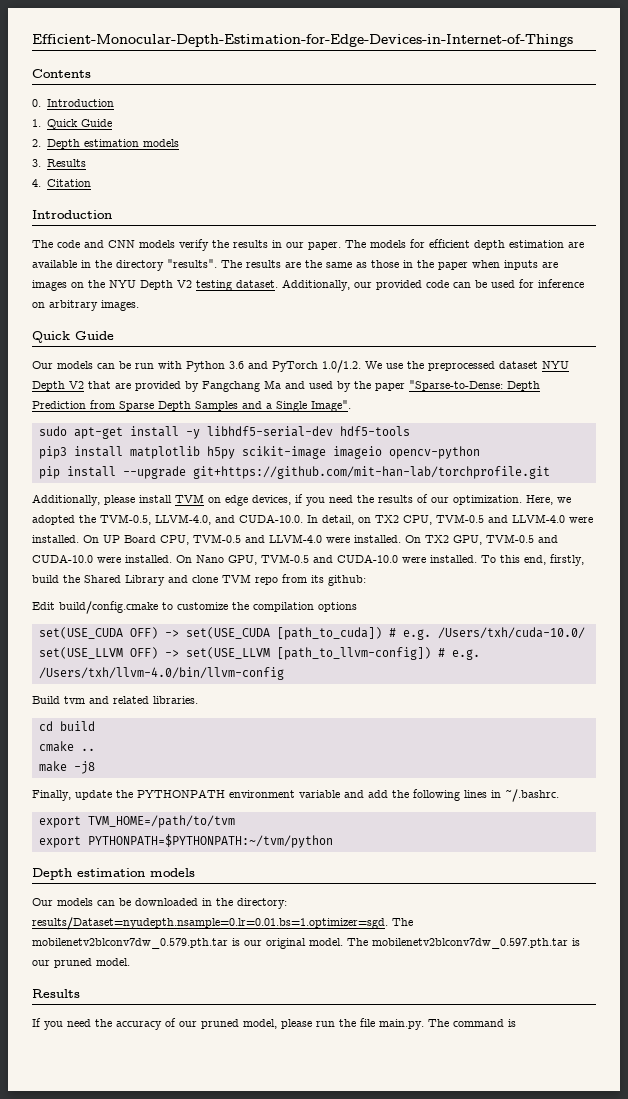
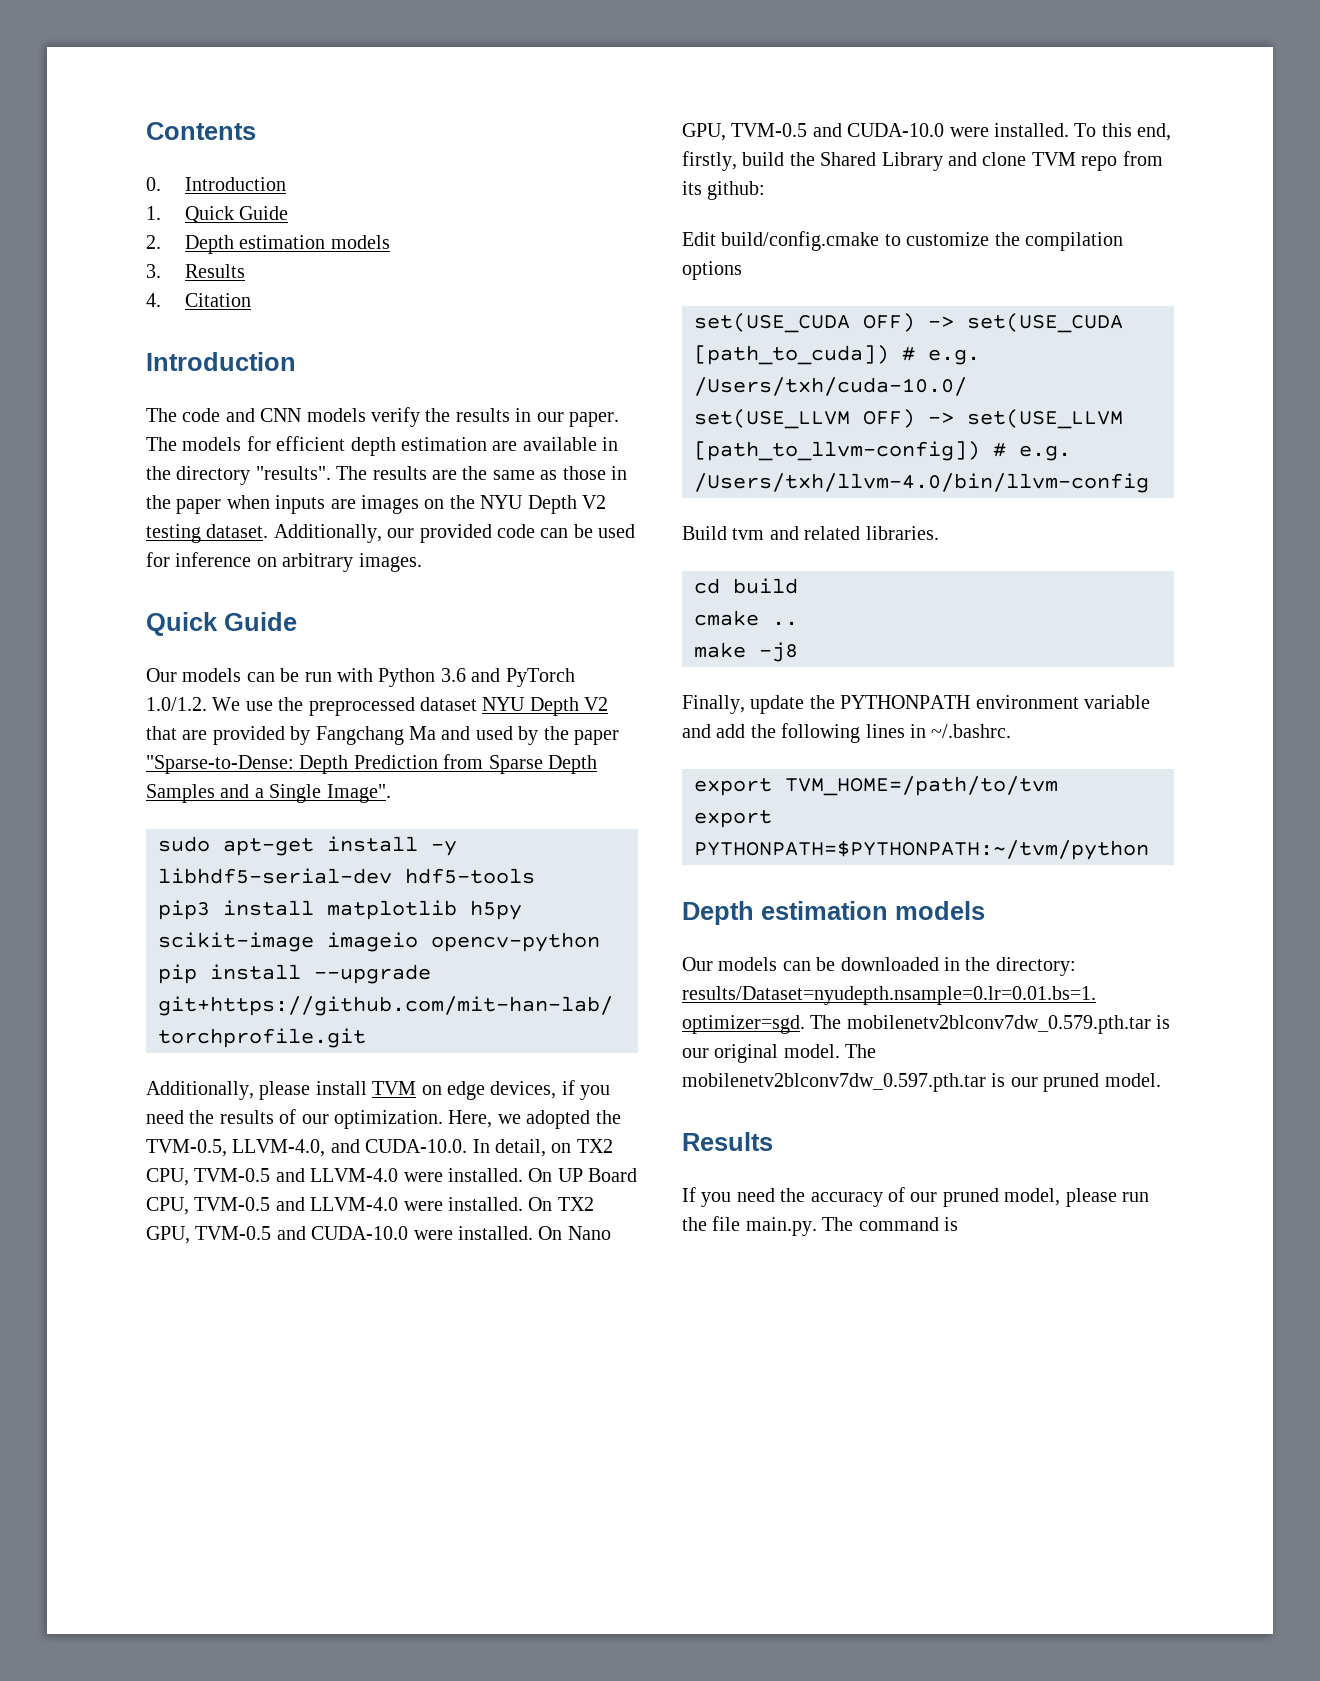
- Efficient-Monocular-Depth-Estimation-for-Edge-Devices-in-Internet-of-Things

